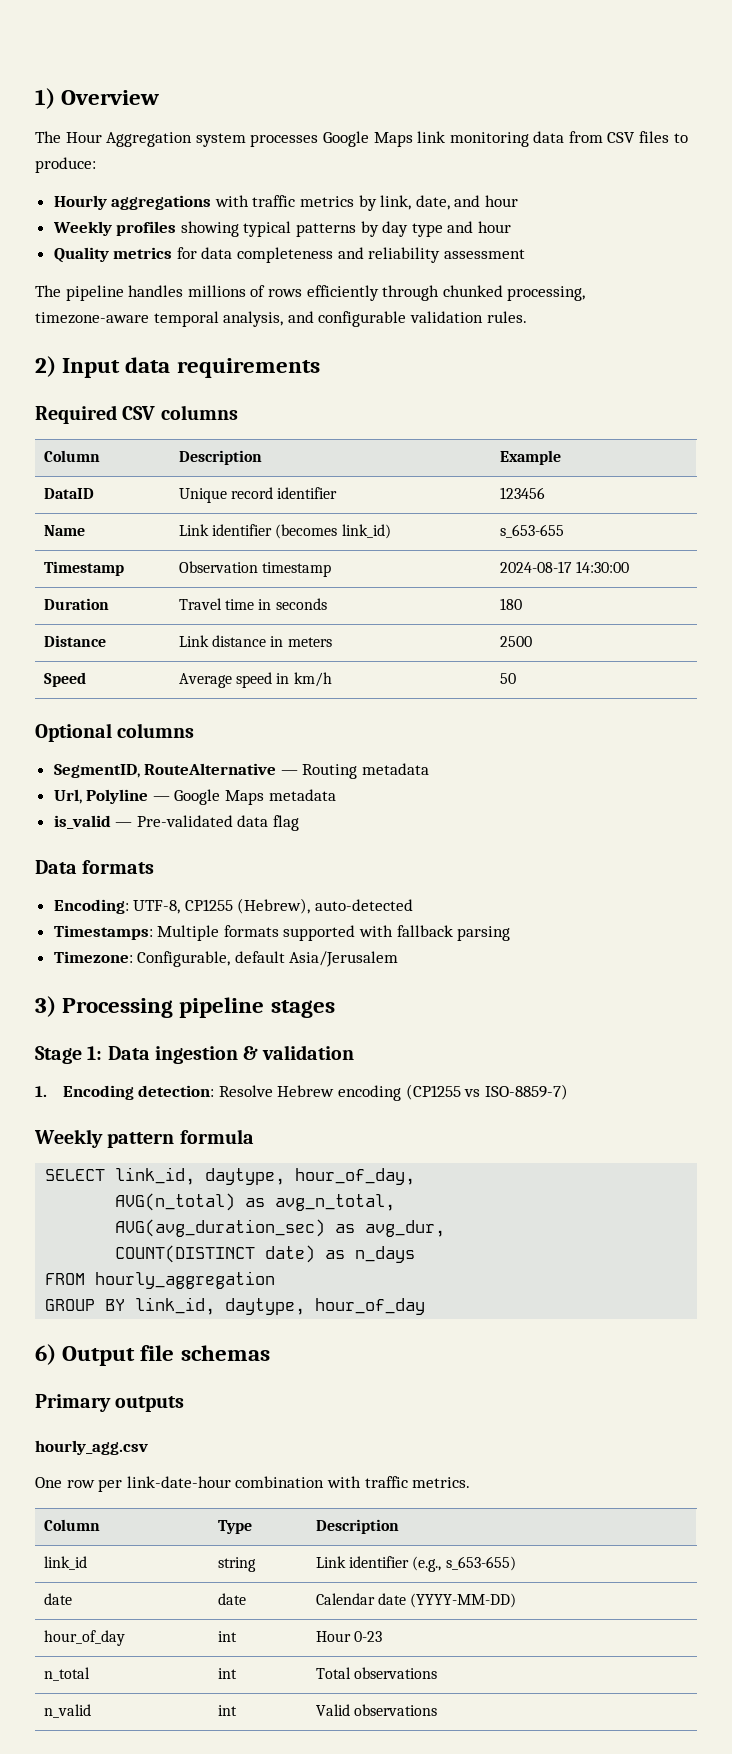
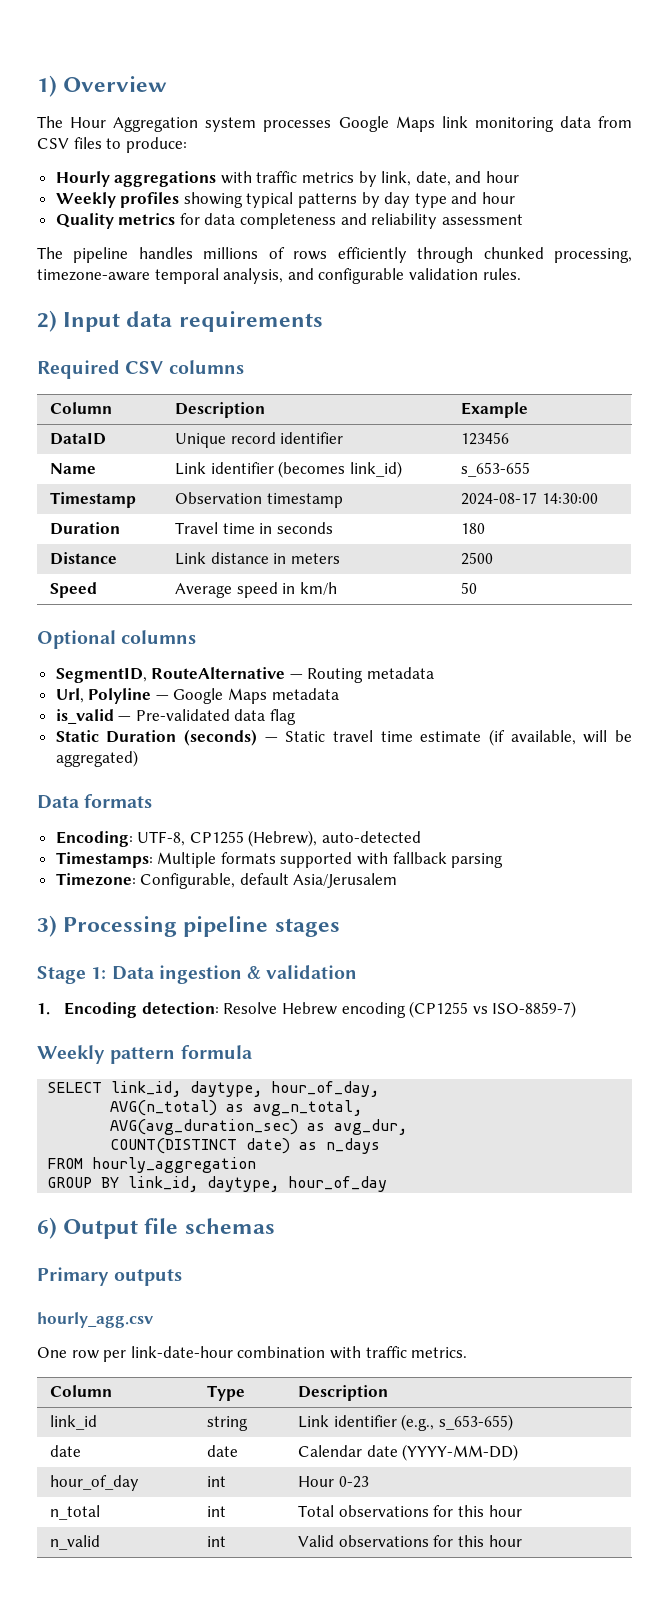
+ Static Duration (seconds) — Static travel time estimate (if available, will be aggregated)
- n_total | int | Total observations
+ n_total | int | Total observations for this hour
- n_valid | int | Valid observations
+ n_valid | int | Valid observations for this hour

